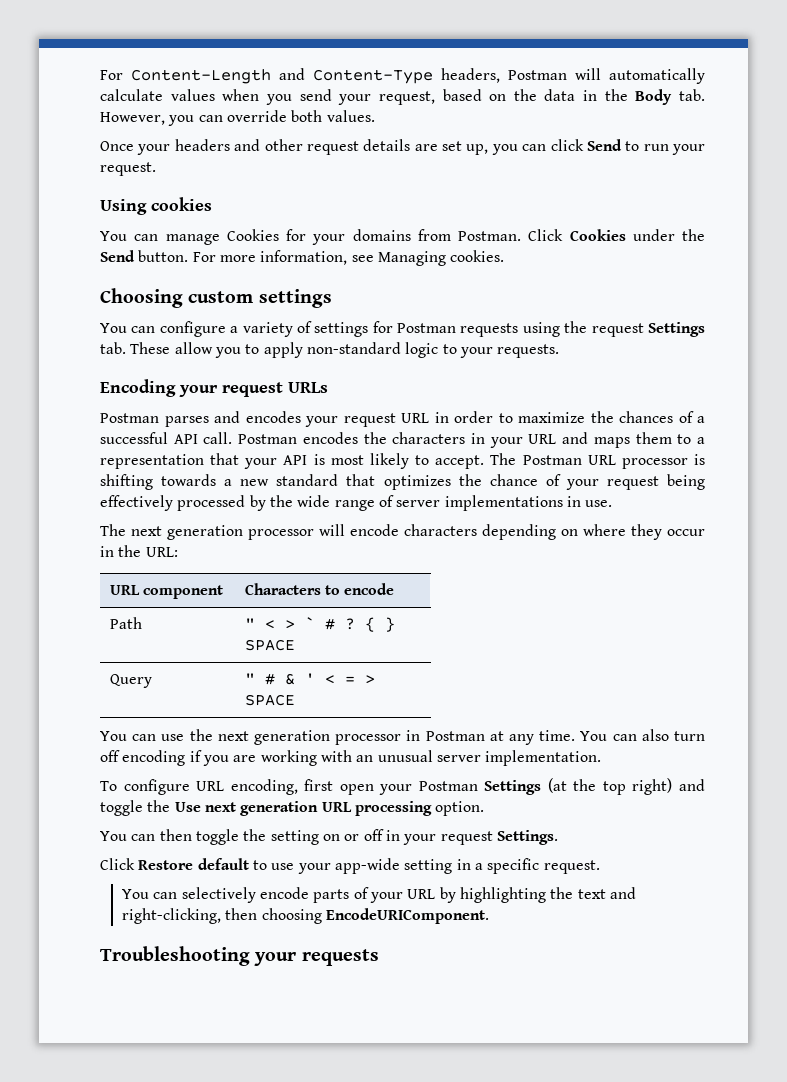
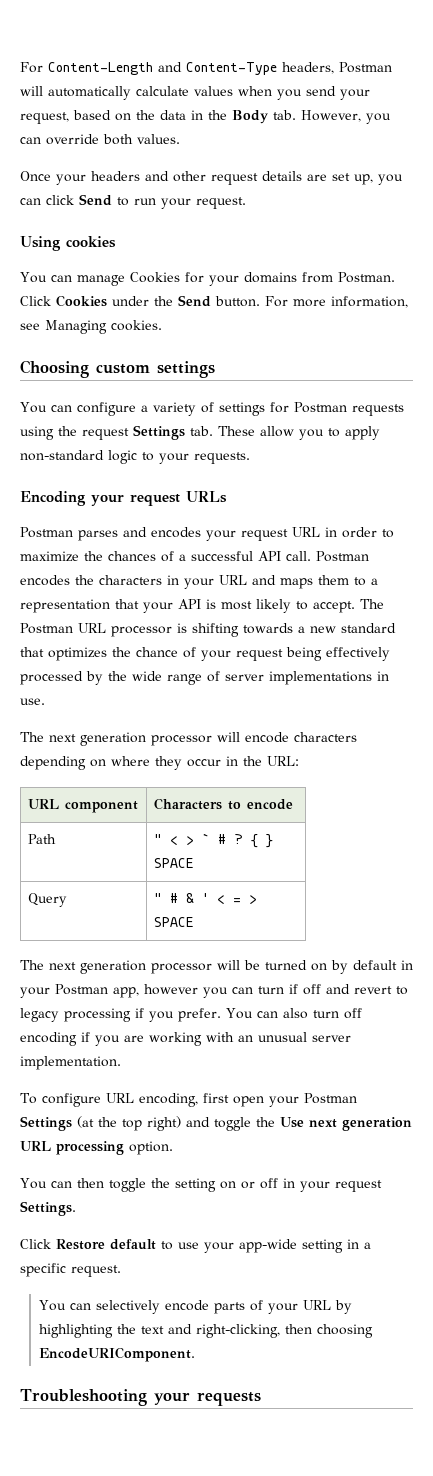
- You can use the next generation processor in Postman at any time.
+ The next generation processor will be turned on by default in your Postman app, however you can turn if off and revert to legacy processing if you prefer.

